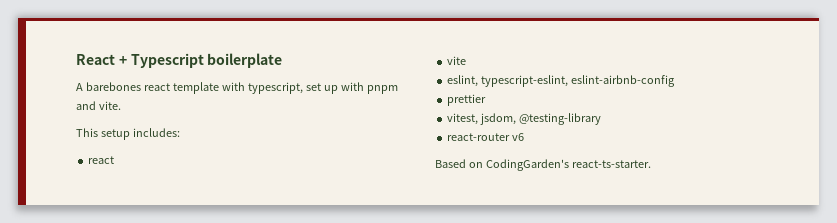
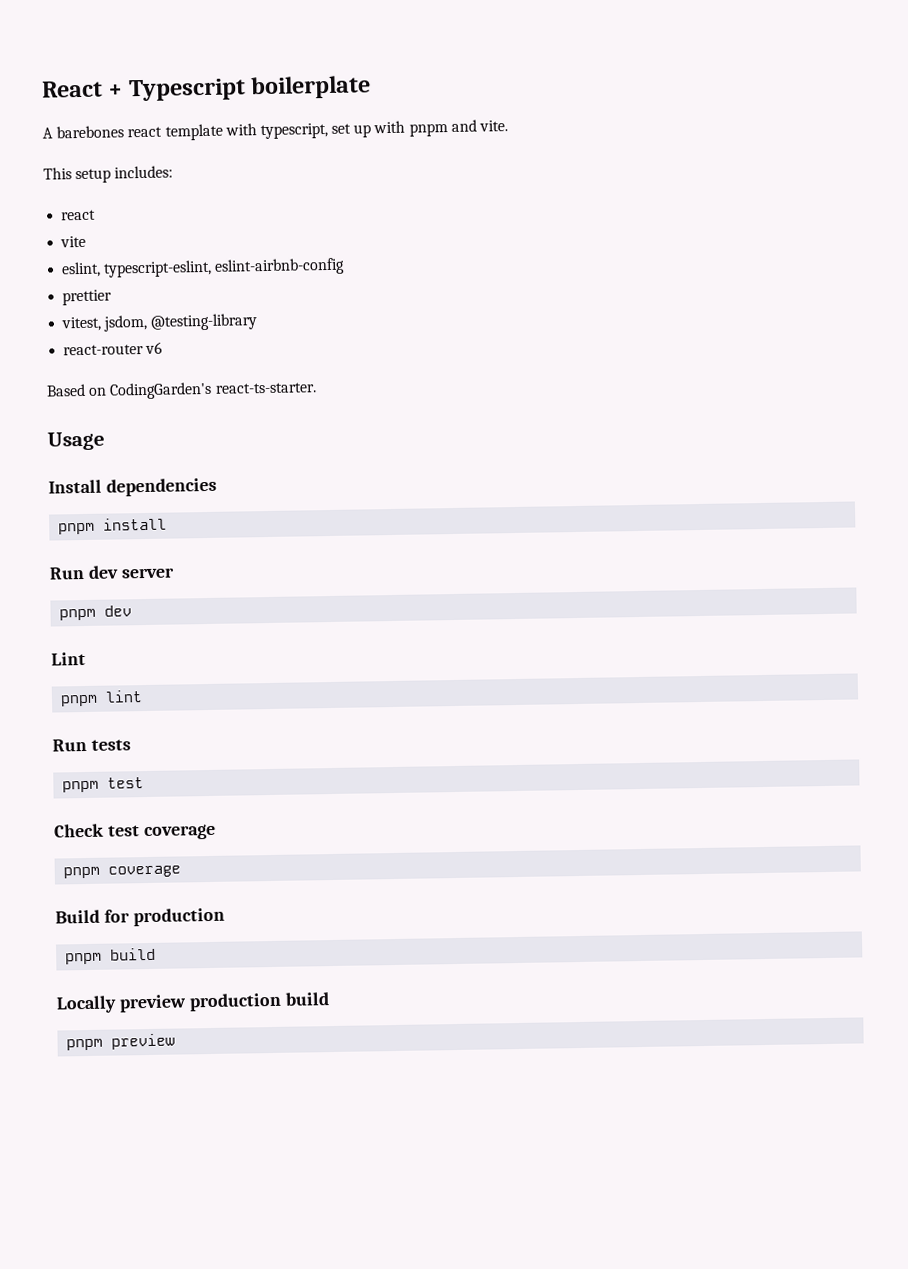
+ Usage
+ Install dependencies
+ pnpm install
+ Run dev server
+ pnpm dev
+ Lint
+ pnpm lint
+ Run tests
+ pnpm test
+ Check test coverage
+ pnpm coverage
+ Build for production
+ pnpm build
+ Locally preview production build
+ pnpm preview

